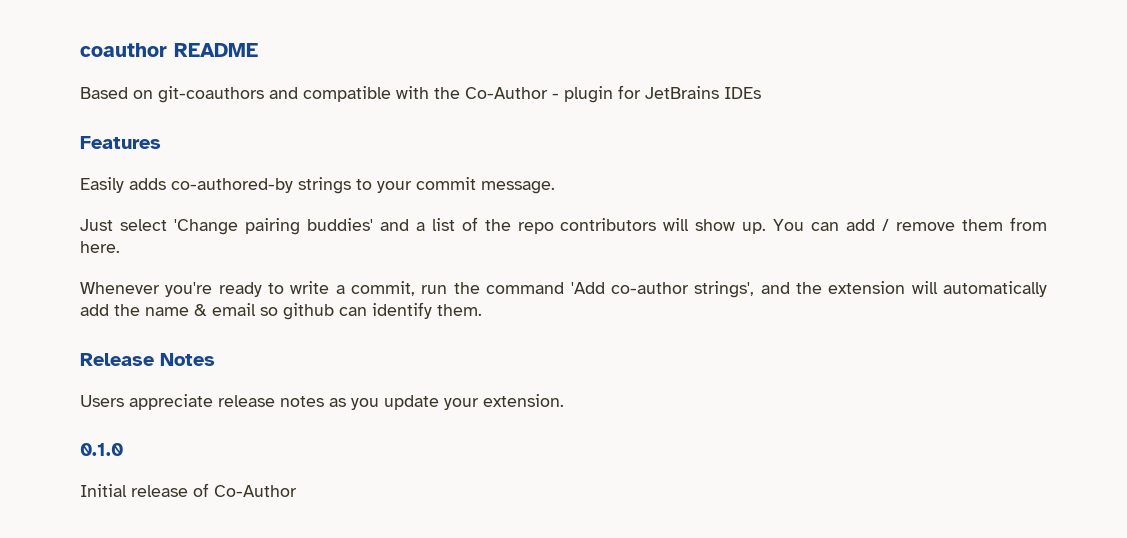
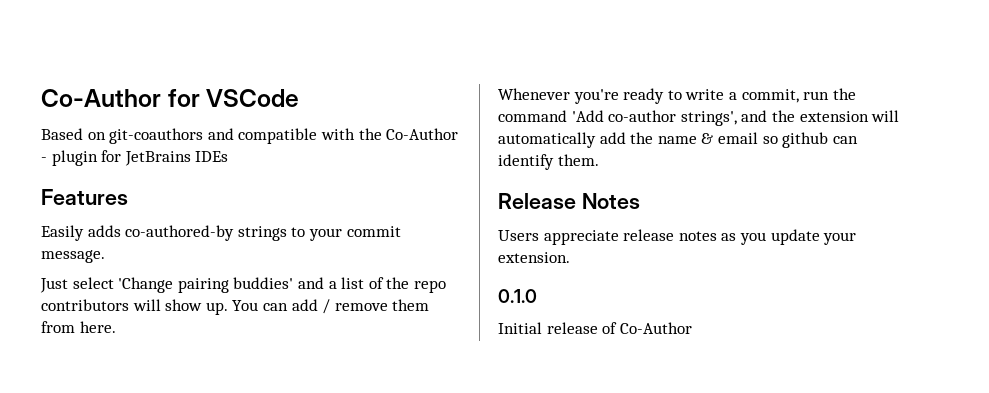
- coauthor README
+ Co-Author for VSCode

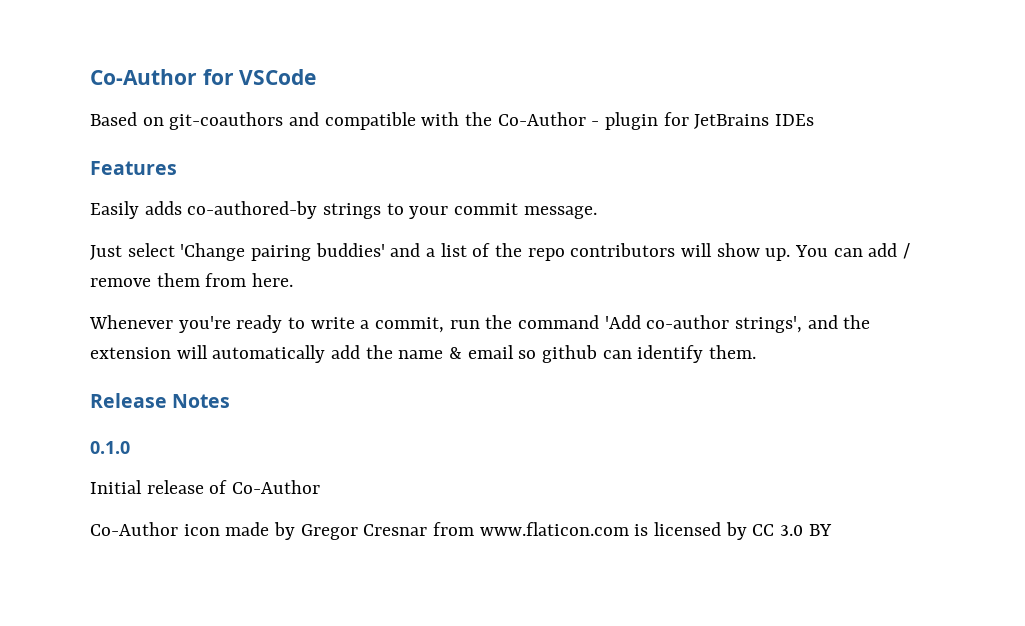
- Users appreciate release notes as you update your extension.
+ Co-Author icon made by Gregor Cresnar from www.flaticon.com is licensed by CC 3.0 BY

